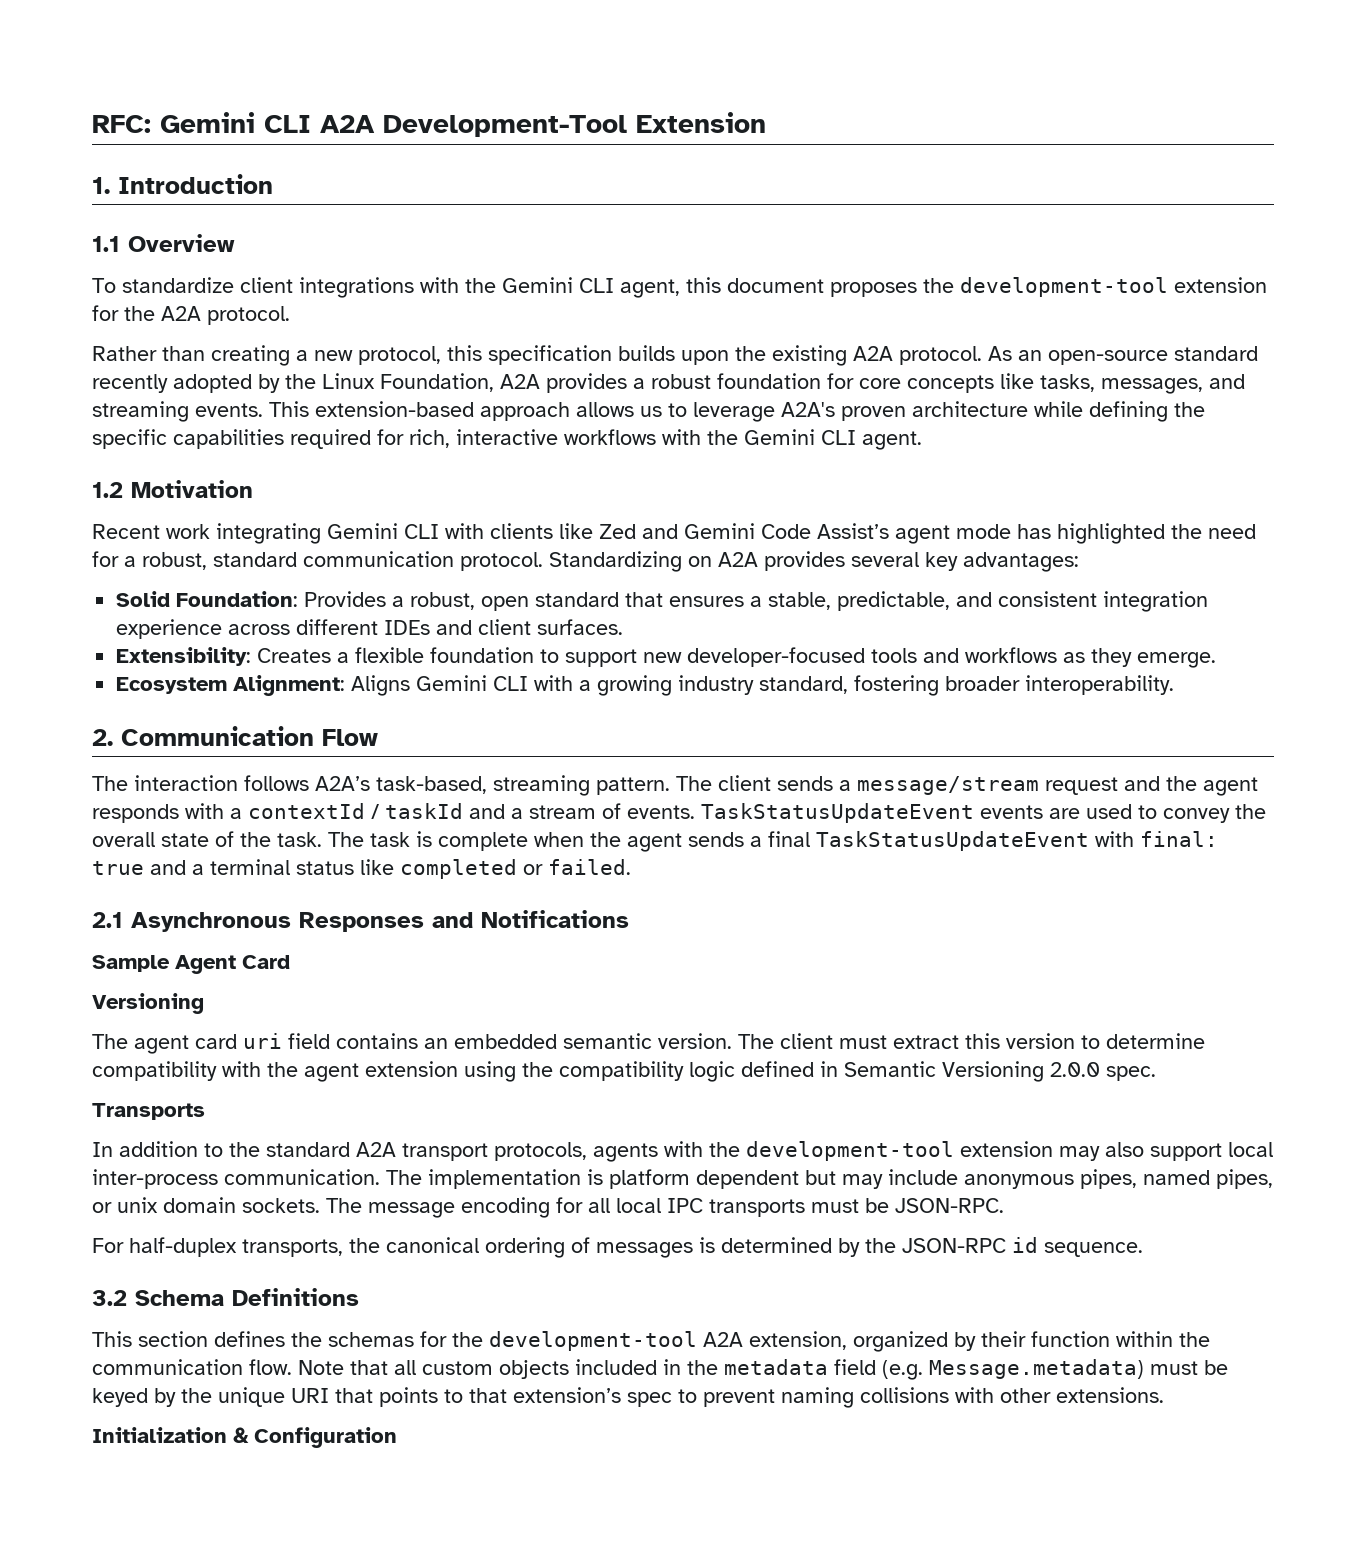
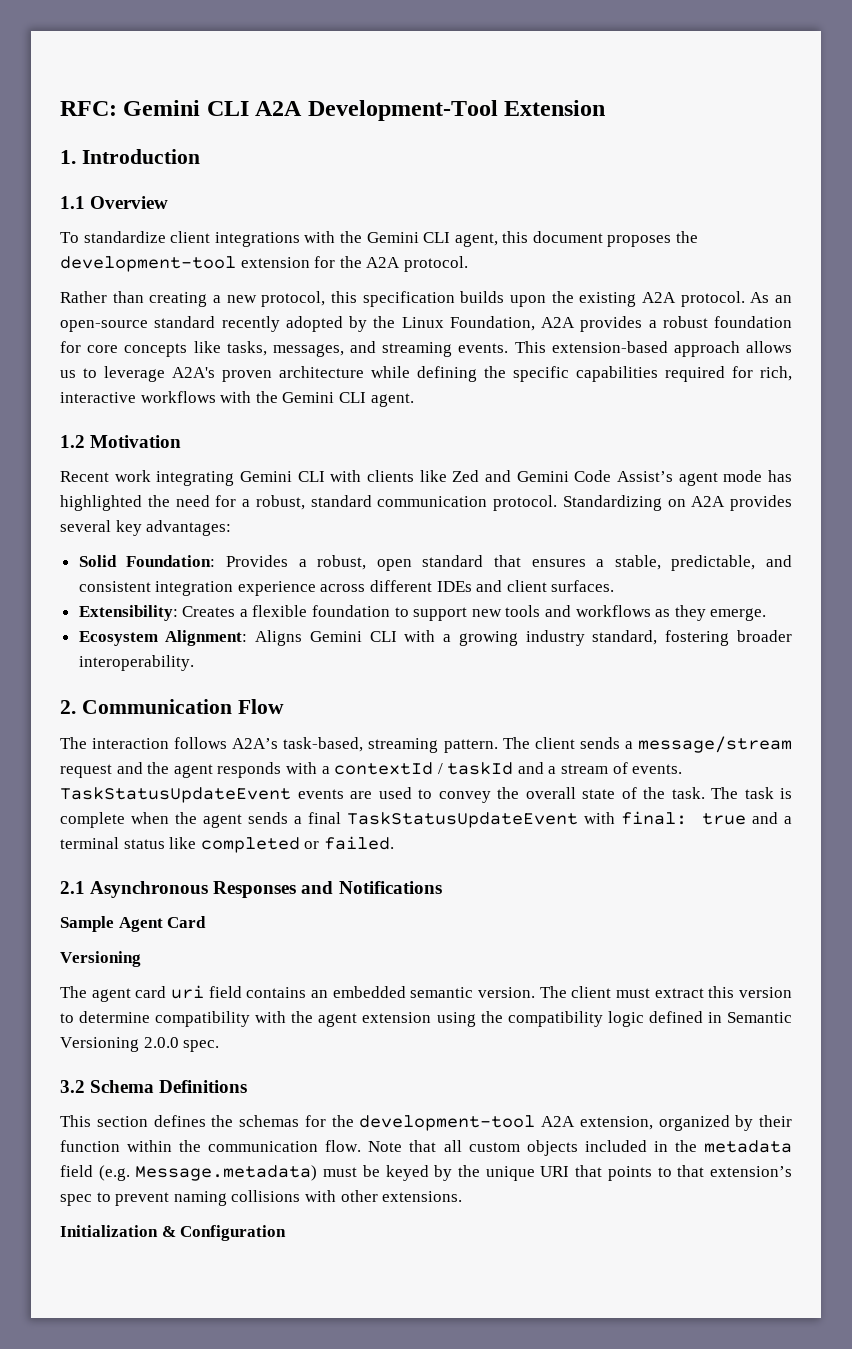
- Extensibility: Creates a flexible foundation to support new developer-focused tools and workflows as they emerge.
+ Extensibility: Creates a flexible foundation to support new tools and workflows as they emerge.
- Transports
- In addition to the standard A2A transport protocols, agents with the development-tool extension may also support local inter-process communication. The implementation is platform dependent but may include anonymous pipes, named pipes, or unix domain sockets. The message encoding for all local IPC transports must be JSON-RPC.
- For half-duplex transports, the canonical ordering of messages is determined by the JSON-RPC id sequence.

